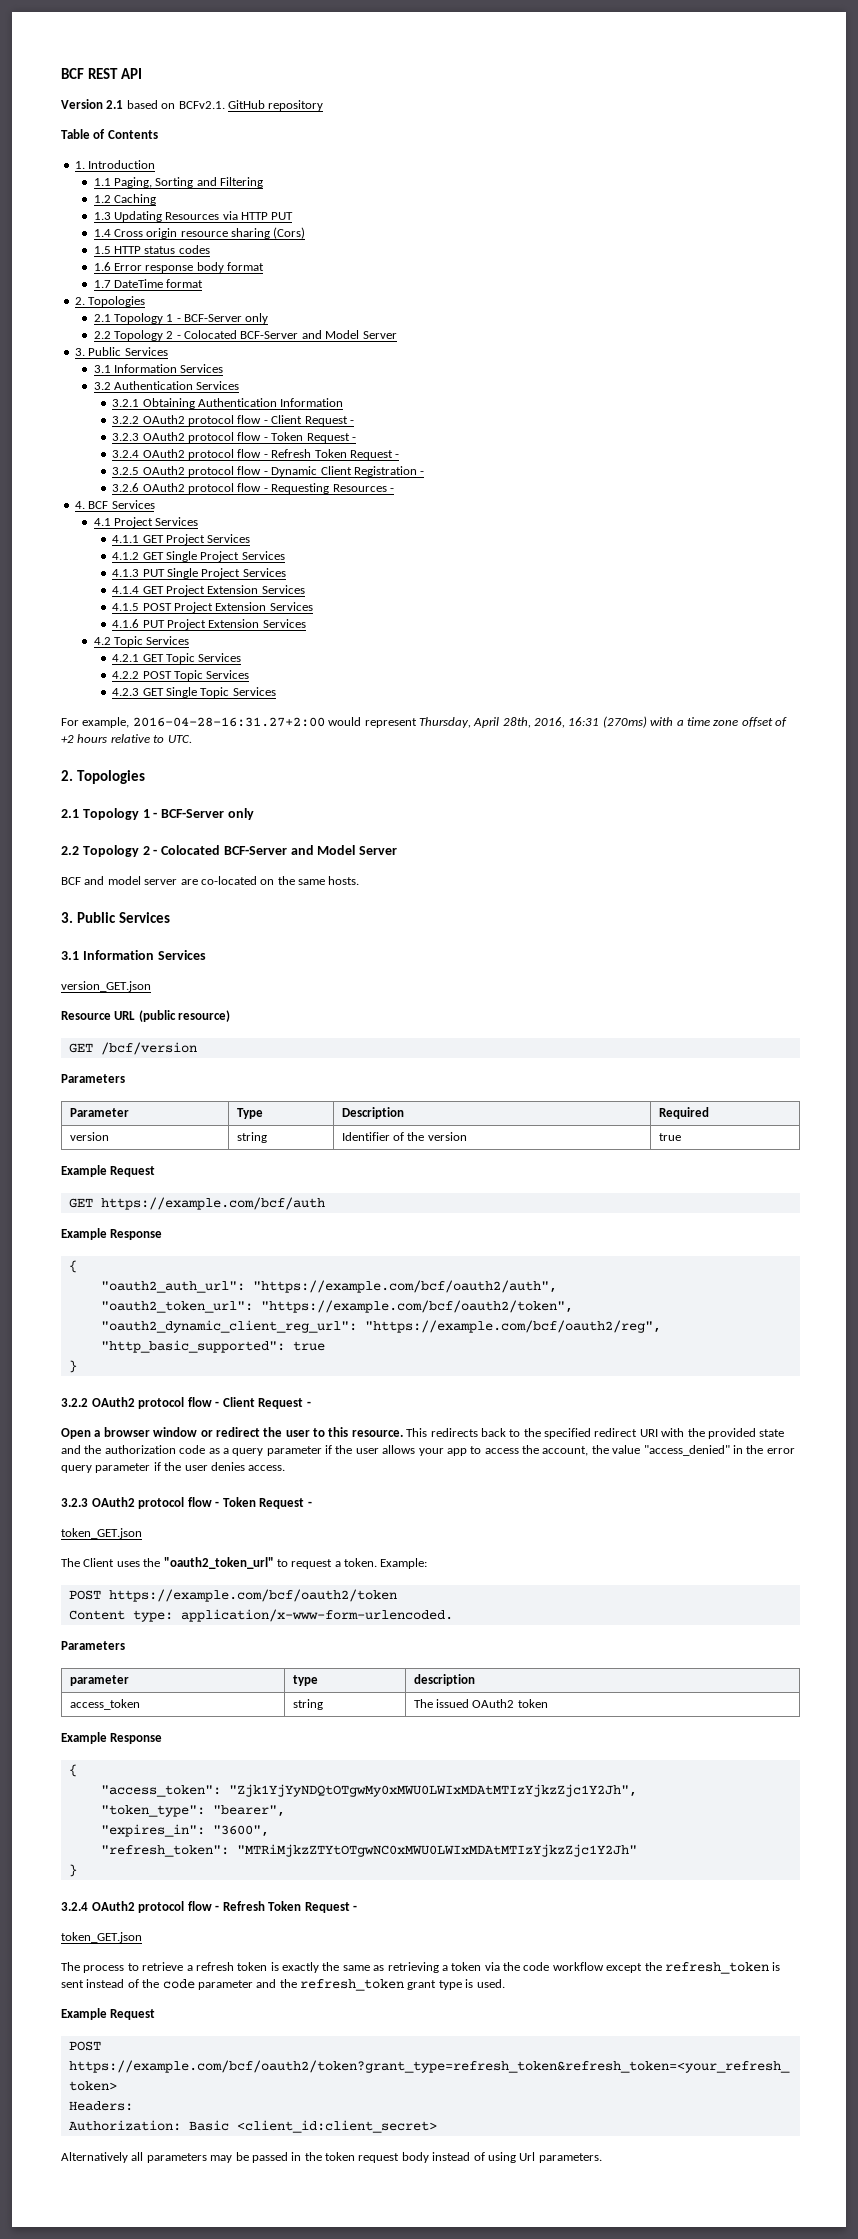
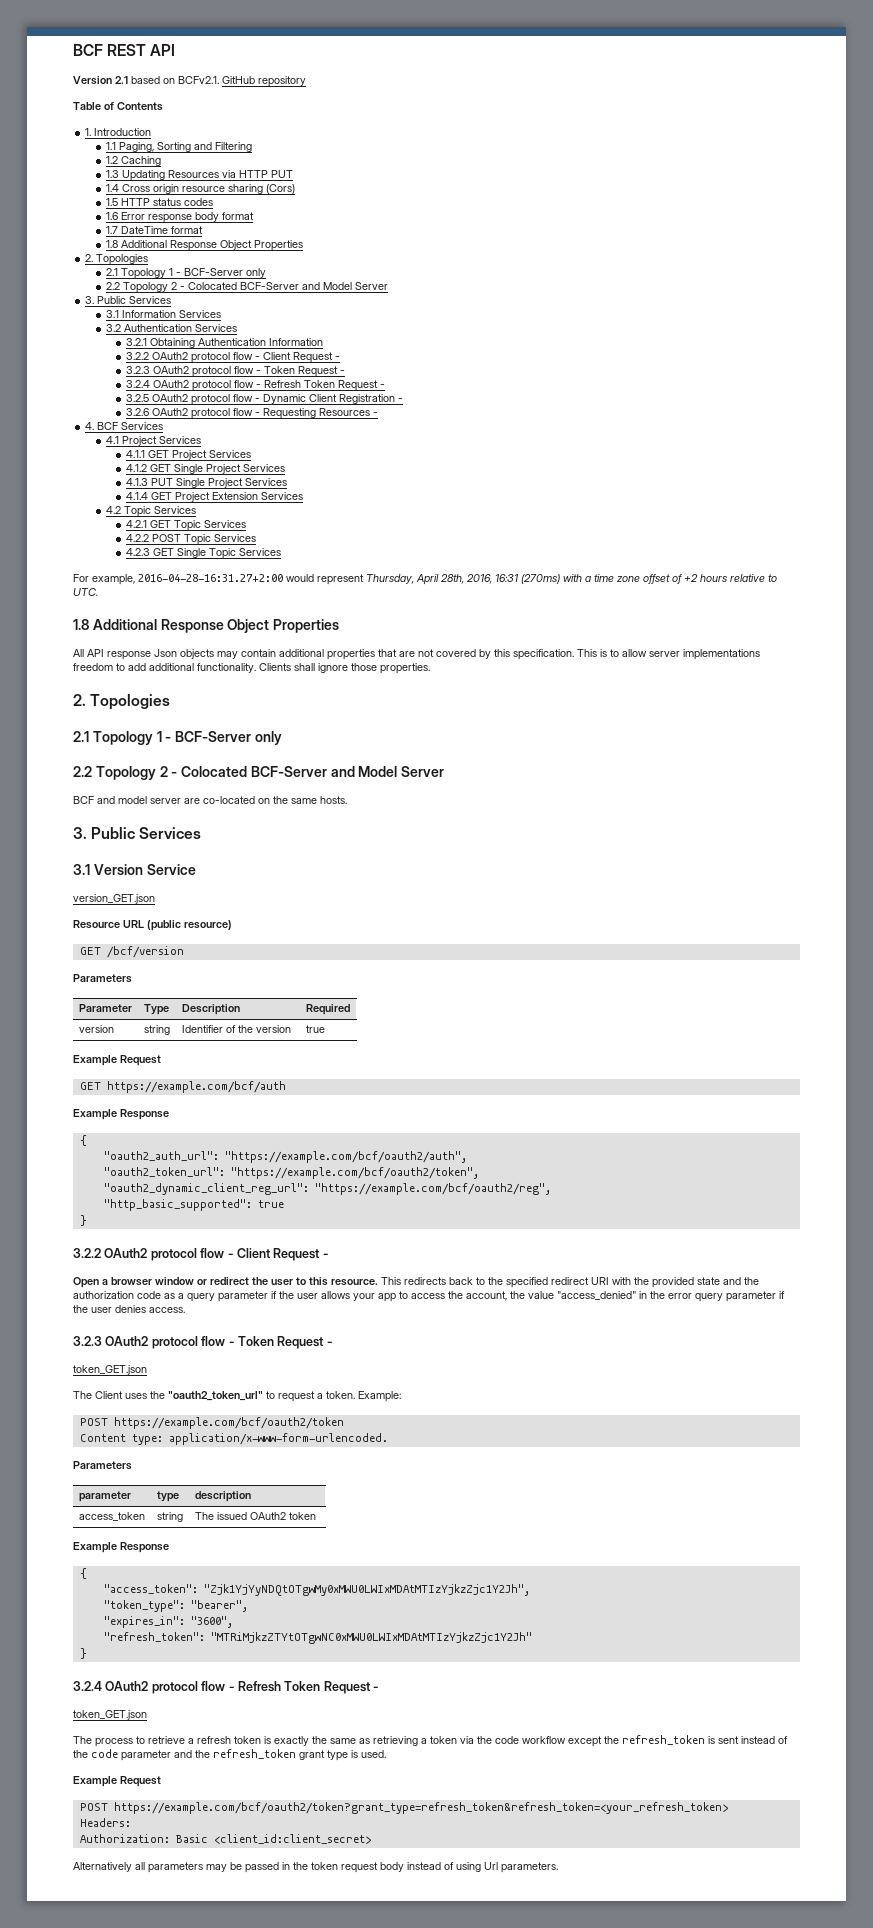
  1.7 DateTime format
+ 1.8 Additional Response Object Properties
- 4.1.5 POST Project Extension Services
- 4.1.6 PUT Project Extension Services
  For example, 2016-04-28-16:31.27+2:00 would represent Thursday, April 28th, 2016, 16:31 (270ms) with a time zone offset of +2 hours relative to UTC.
+ 1.8 Additional Response Object Properties
+ All API response Json objects may contain additional properties that are not covered by this specification. This is to allow server implementations freedom to add additional functionality. Clients shall ignore those properties.
  BCF and model server are co-located on the same hosts.
  3. Public Services
- 3.1 Information Services
+ 3.1 Version Service

